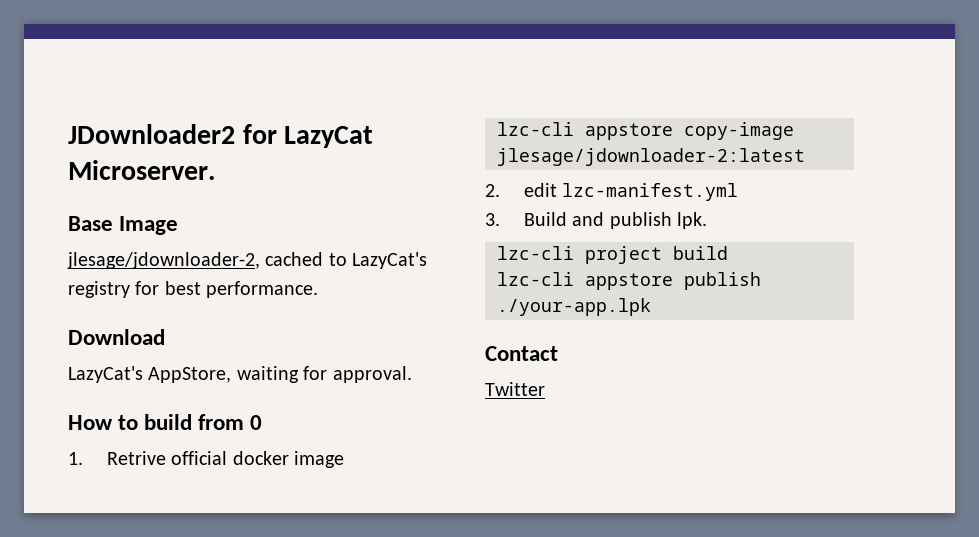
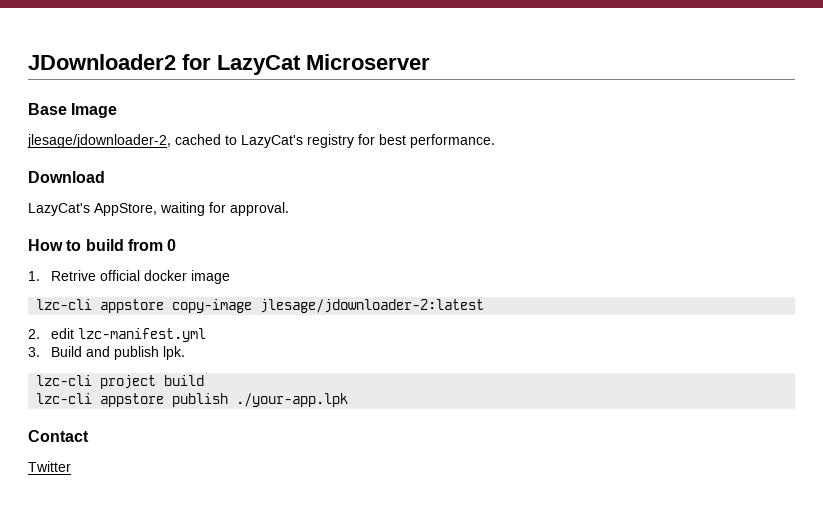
- JDownloader2 for LazyCat Microserver.
+ JDownloader2 for LazyCat Microserver

